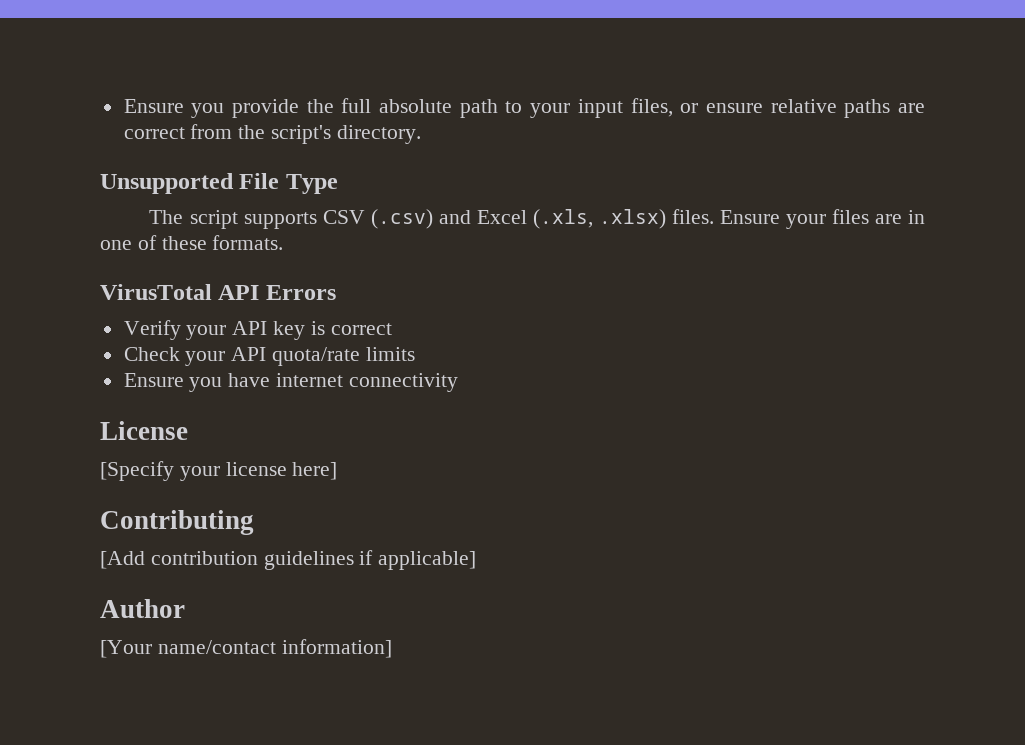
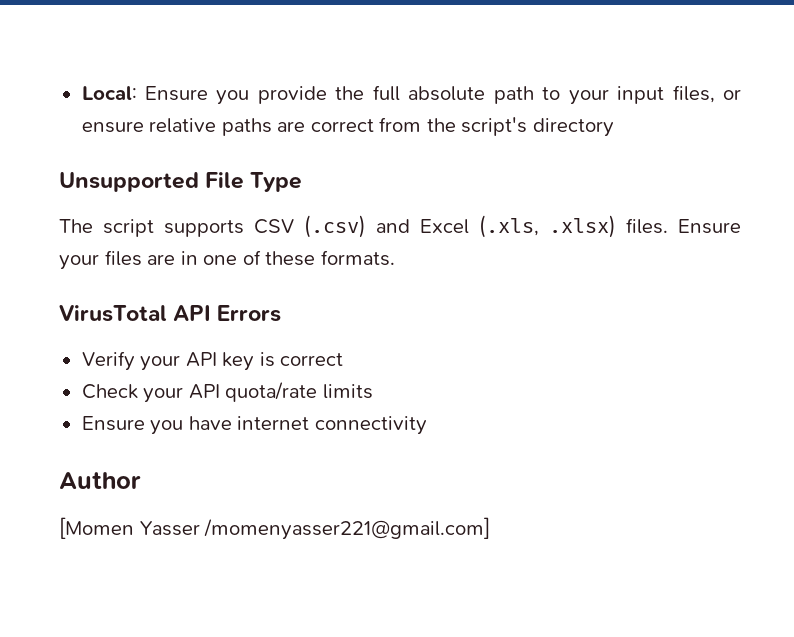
- Ensure you provide the full absolute path to your input files, or ensure relative paths are correct from the script's directory.
+ Local: Ensure you provide the full absolute path to your input files, or ensure relative paths are correct from the script's directory
- License
- [Specify your license here]
- Contributing
- [Add contribution guidelines if applicable]
  Author
- [Your name/contact information]
+ [Momen Yasser /momenyasser221@gmail.com]

